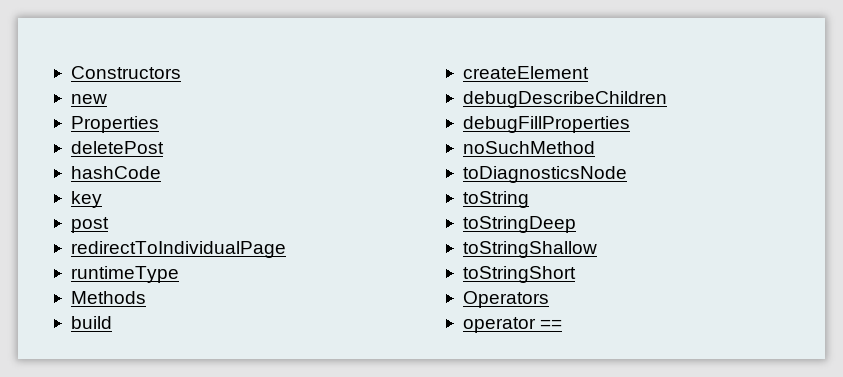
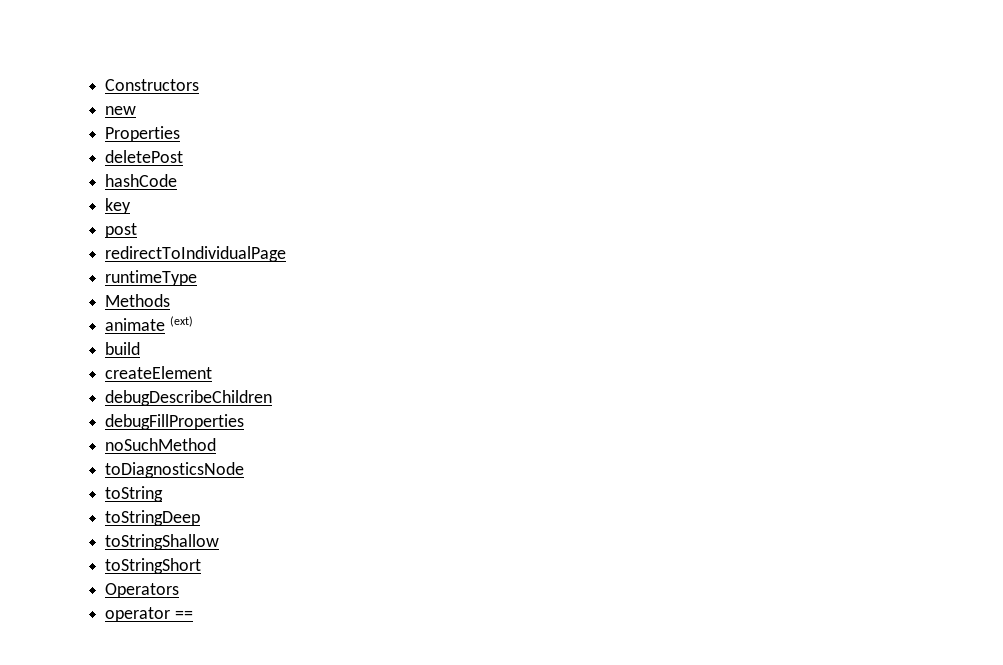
+ animate (ext)

